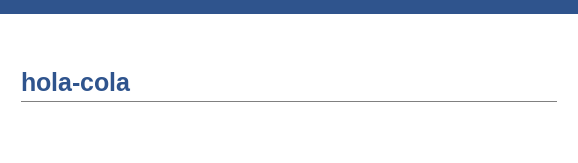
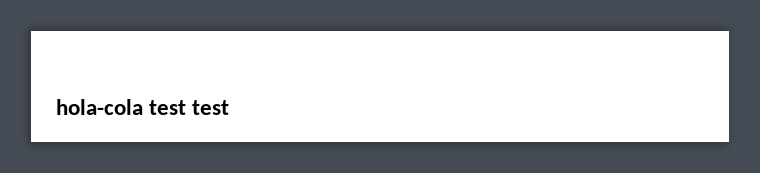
- hola-cola
+ hola-cola test test

